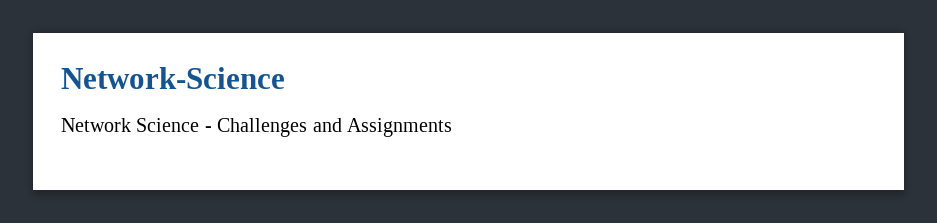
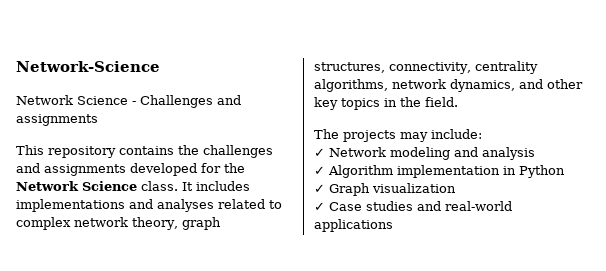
- Network Science - Challenges and Assignments
+ Network Science - Challenges and assignments
+ This repository contains the challenges and assignments developed for the Network Science class. It includes implementations and analyses related to complex network theory, graph structures, connectivity, centrality algorithms, network dynamics, and other key topics in the field.
+ The projects may include:
+ ✓ Network modeling and analysis
+ ✓ Algorithm implementation in Python
+ ✓ Graph visualization
+ ✓ Case studies and real-world applications

